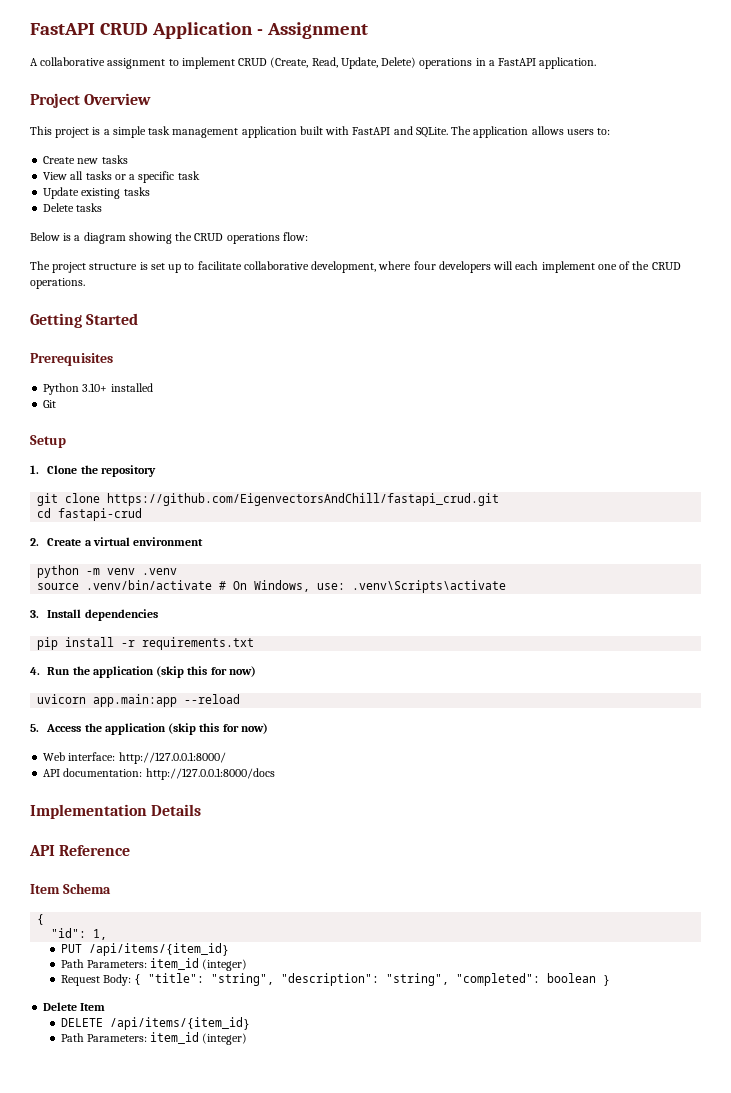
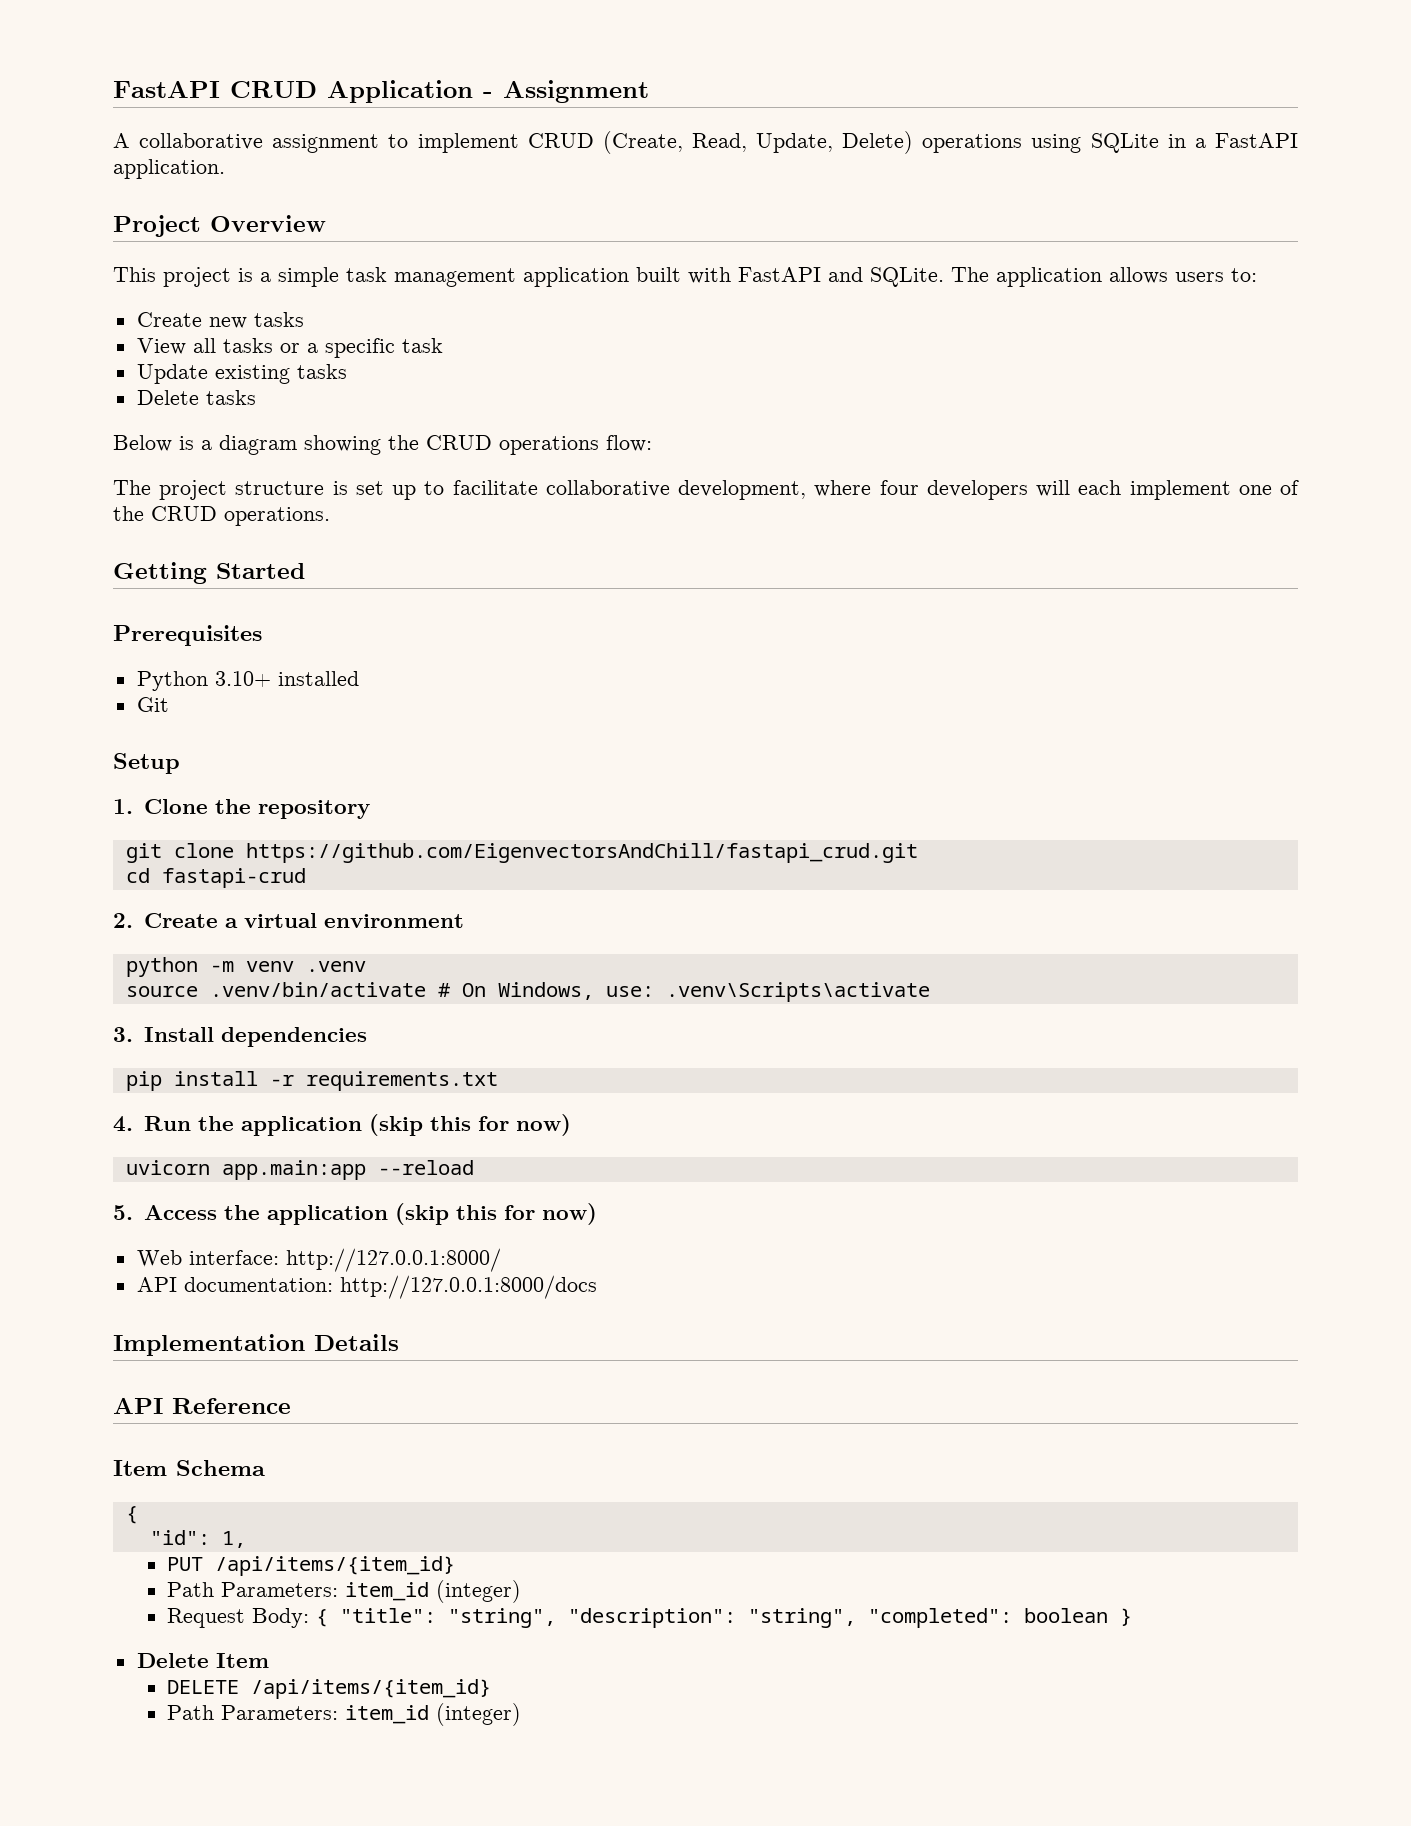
- A collaborative assignment to implement CRUD (Create, Read, Update, Delete) operations in a FastAPI application.
+ A collaborative assignment to implement CRUD (Create, Read, Update, Delete) operations using SQLite in a FastAPI application.

